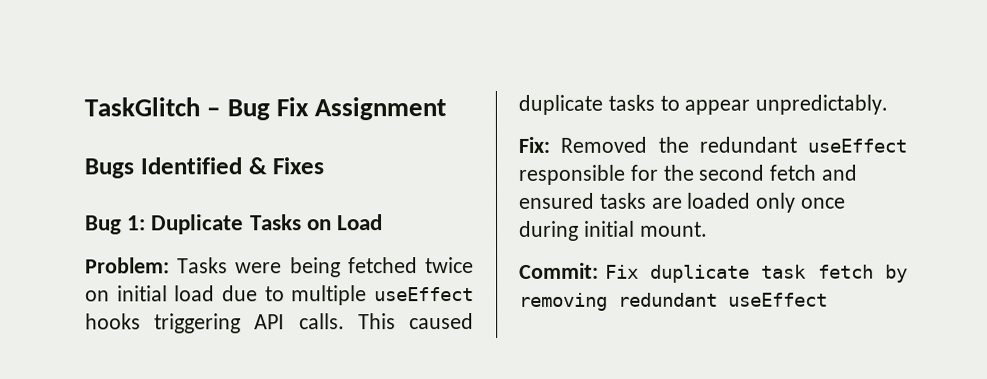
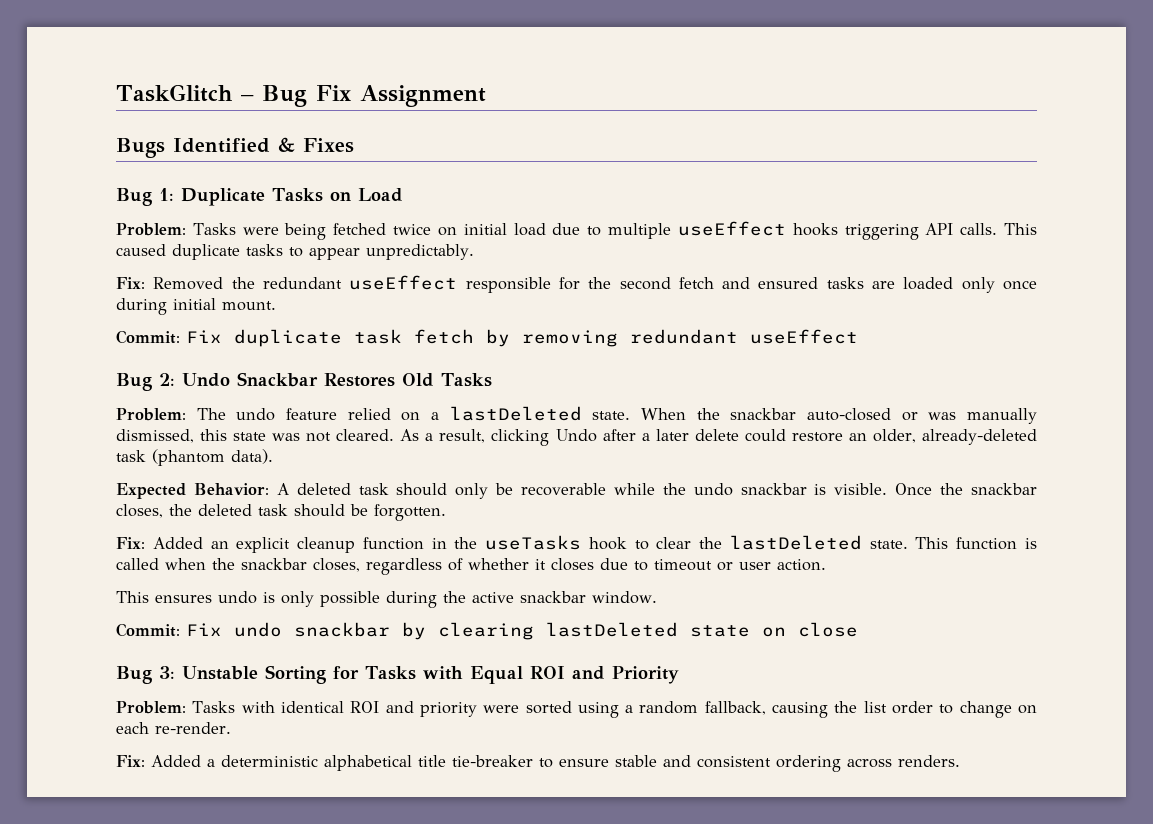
+ Bug 2: Undo Snackbar Restores Old Tasks
+ Problem: The undo feature relied on a lastDeleted state. When the snackbar auto-closed or was manually dismissed, this state was not cleared. As a result, clicking Undo after a later delete could restore an older, already-deleted task (phantom data).
+ Expected Behavior: A deleted task should only be recoverable while the undo snackbar is visible. Once the snackbar closes, the deleted task should be forgotten.
+ Fix: Added an explicit cleanup function in the useTasks hook to clear the lastDeleted state. This function is called when the snackbar closes, regardless of whether it closes due to timeout or user action.
+ This ensures undo is only possible during the active snackbar window.
+ Commit: Fix undo snackbar by clearing lastDeleted state on close
+ Bug 3: Unstable Sorting for Tasks with Equal ROI and Priority
+ Problem: Tasks with identical ROI and priority were sorted using a random fallback, causing the list order to change on each re-render.
+ Fix: Added a deterministic alphabetical title tie-breaker to ensure stable and consistent ordering across renders.

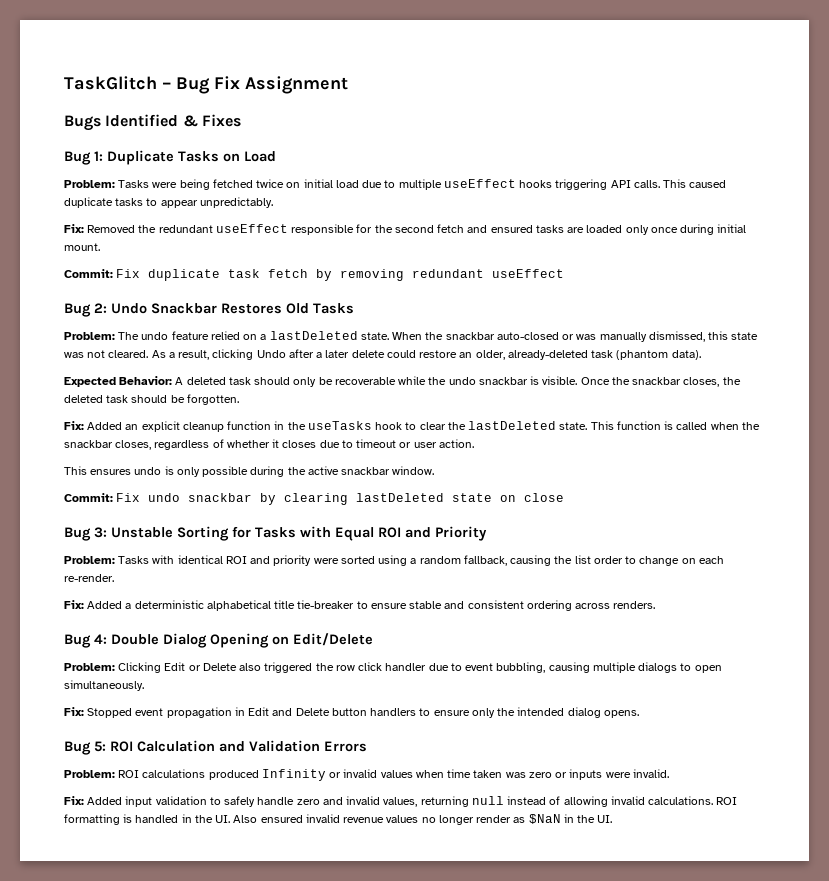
+ Bug 4: Double Dialog Opening on Edit/Delete
+ Problem: Clicking Edit or Delete also triggered the row click handler due to event bubbling, causing multiple dialogs to open simultaneously.
+ Fix: Stopped event propagation in Edit and Delete button handlers to ensure only the intended dialog opens.
+ Bug 5: ROI Calculation and Validation Errors
+ Problem: ROI calculations produced Infinity or invalid values when time taken was zero or inputs were invalid.
+ Fix: Added input validation to safely handle zero and invalid values, returning null instead of allowing invalid calculations. ROI formatting is handled in the UI. Also ensured invalid revenue values no longer render as $NaN in the UI.

